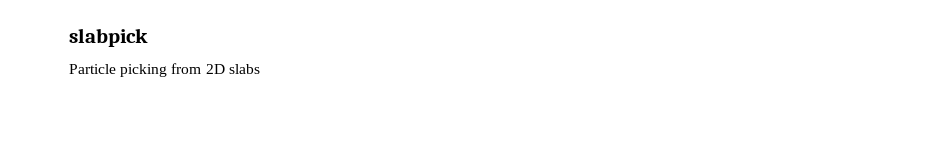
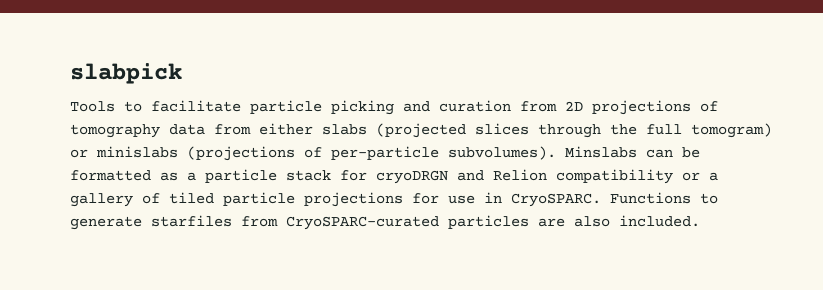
- Particle picking from 2D slabs
+ Tools to facilitate particle picking and curation from 2D projections of tomography data from either slabs (projected slices through the full tomogram) or minislabs (projections of per-particle subvolumes). Minslabs can be formatted as a particle stack for cryoDRGN and Relion compatibility or a gallery of tiled particle projections for use in CryoSPARC. Functions to generate starfiles from CryoSPARC-curated particles are also included.

